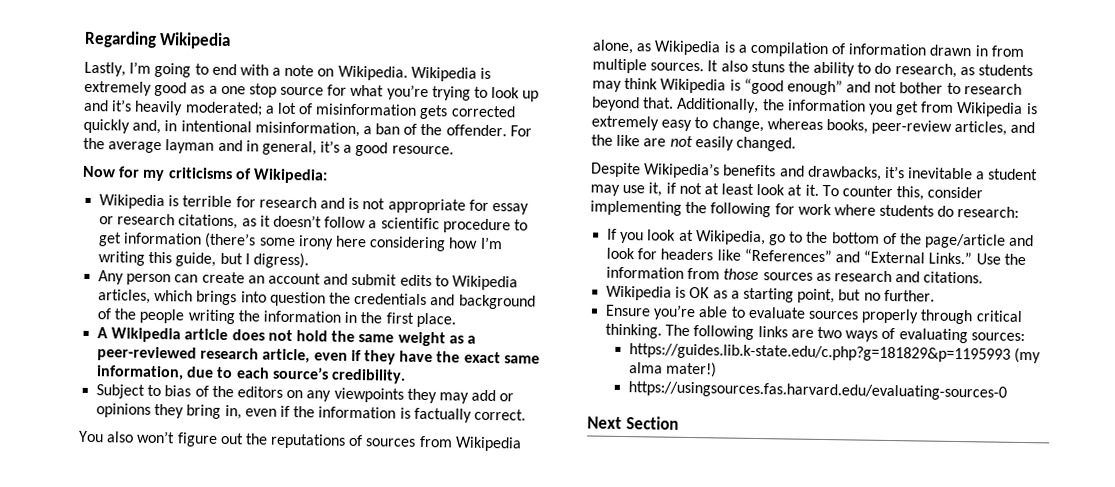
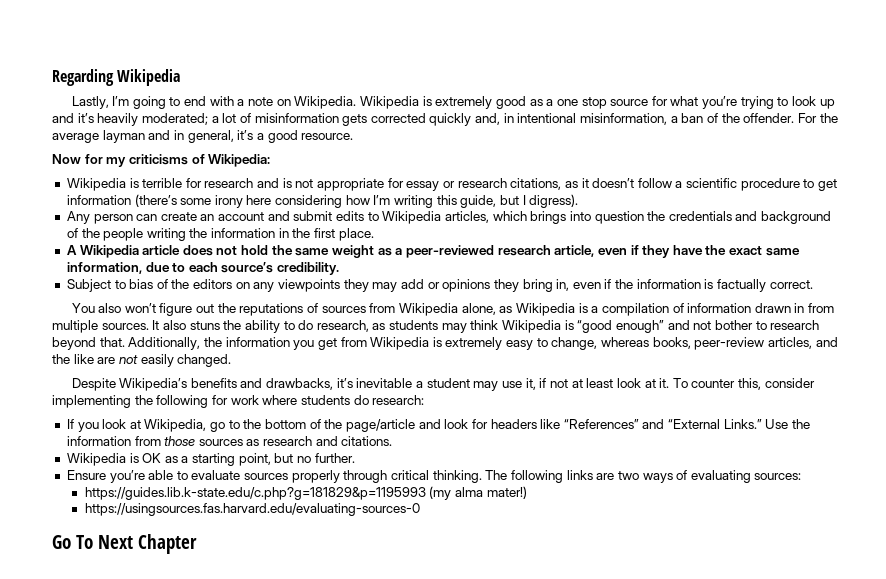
- Next Section
+ Go To Next Chapter

